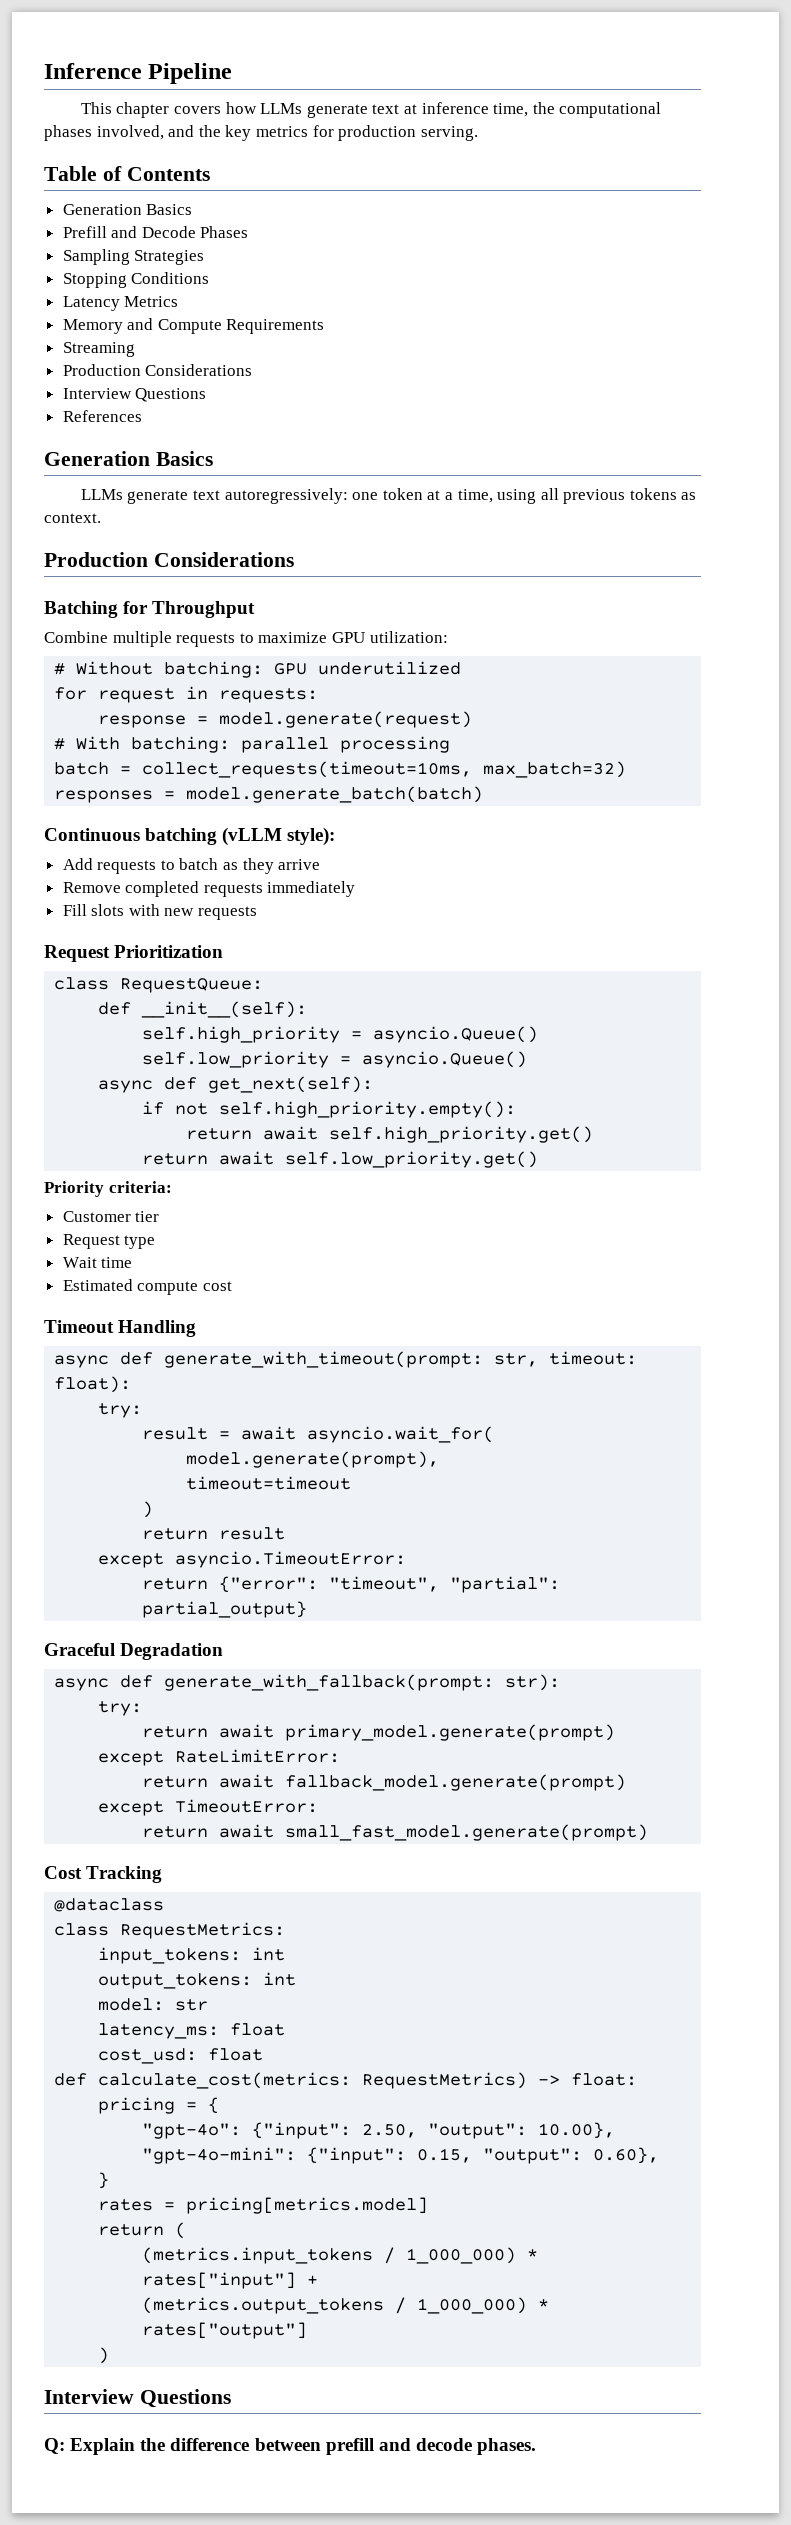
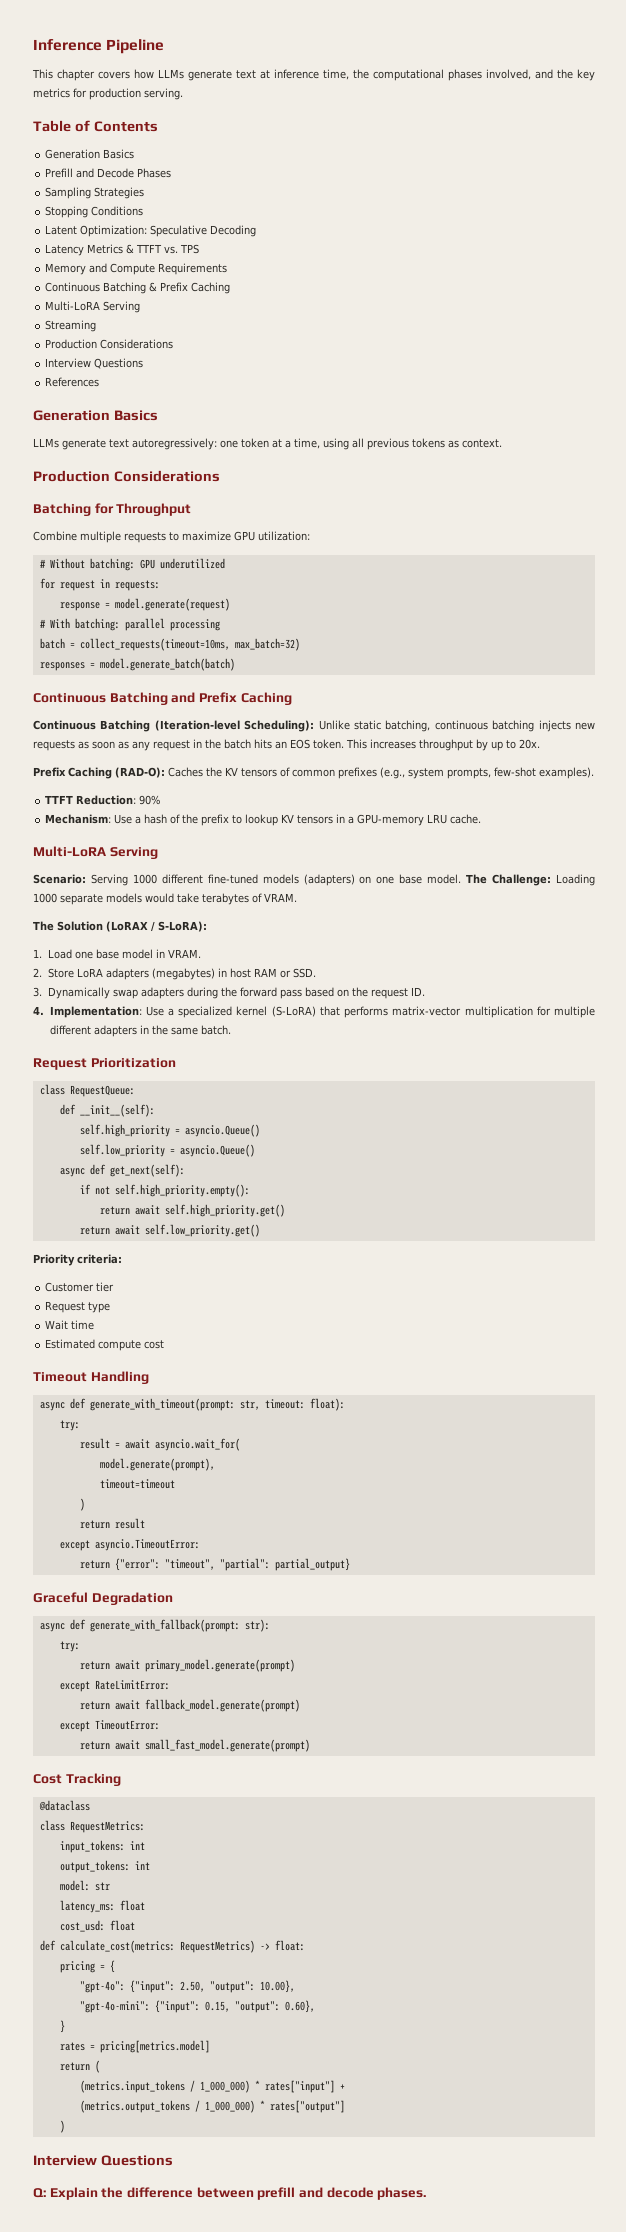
- Latency Metrics
+ Latent Optimization: Speculative Decoding
+ Latency Metrics & TTFT vs. TPS
  Memory and Compute Requirements
+ Continuous Batching & Prefix Caching
+ Multi-LoRA Serving
- Continuous batching (vLLM style):
- Add requests to batch as they arrive
- Remove completed requests immediately
- Fill slots with new requests
+ Continuous Batching and Prefix Caching
+ Continuous Batching (Iteration-level Scheduling): Unlike static batching, continuous batching injects new requests as soon as any request in the batch hits an EOS token. This increases throughput by up to 20x.
+ Prefix Caching (RAD-O): Caches the KV tensors of common prefixes (e.g., system prompts, few-shot examples).
+ TTFT Reduction: 90%
+ Mechanism: Use a hash of the prefix to lookup KV tensors in a GPU-memory LRU cache.
+ Multi-LoRA Serving
+ Scenario: Serving 1000 different fine-tuned models (adapters) on one base model. The Challenge: Loading 1000 separate models would take terabytes of VRAM.
+ The Solution (LoRAX / S-LoRA):
+ 1. Load one base model in VRAM.
+ 2. Store LoRA adapters (megabytes) in host RAM or SSD.
+ 3. Dynamically swap adapters during the forward pass based on the request ID.
+ 4. Implementation: Use a specialized kernel (S-LoRA) that performs matrix-vector multiplication for multiple different adapters in the same batch.

